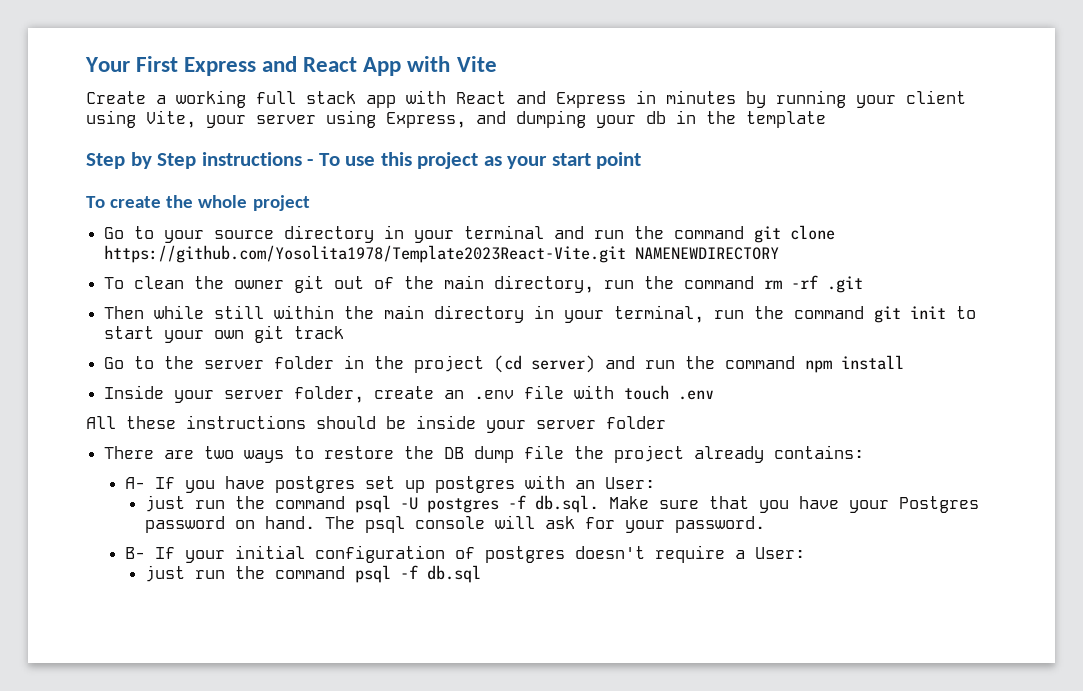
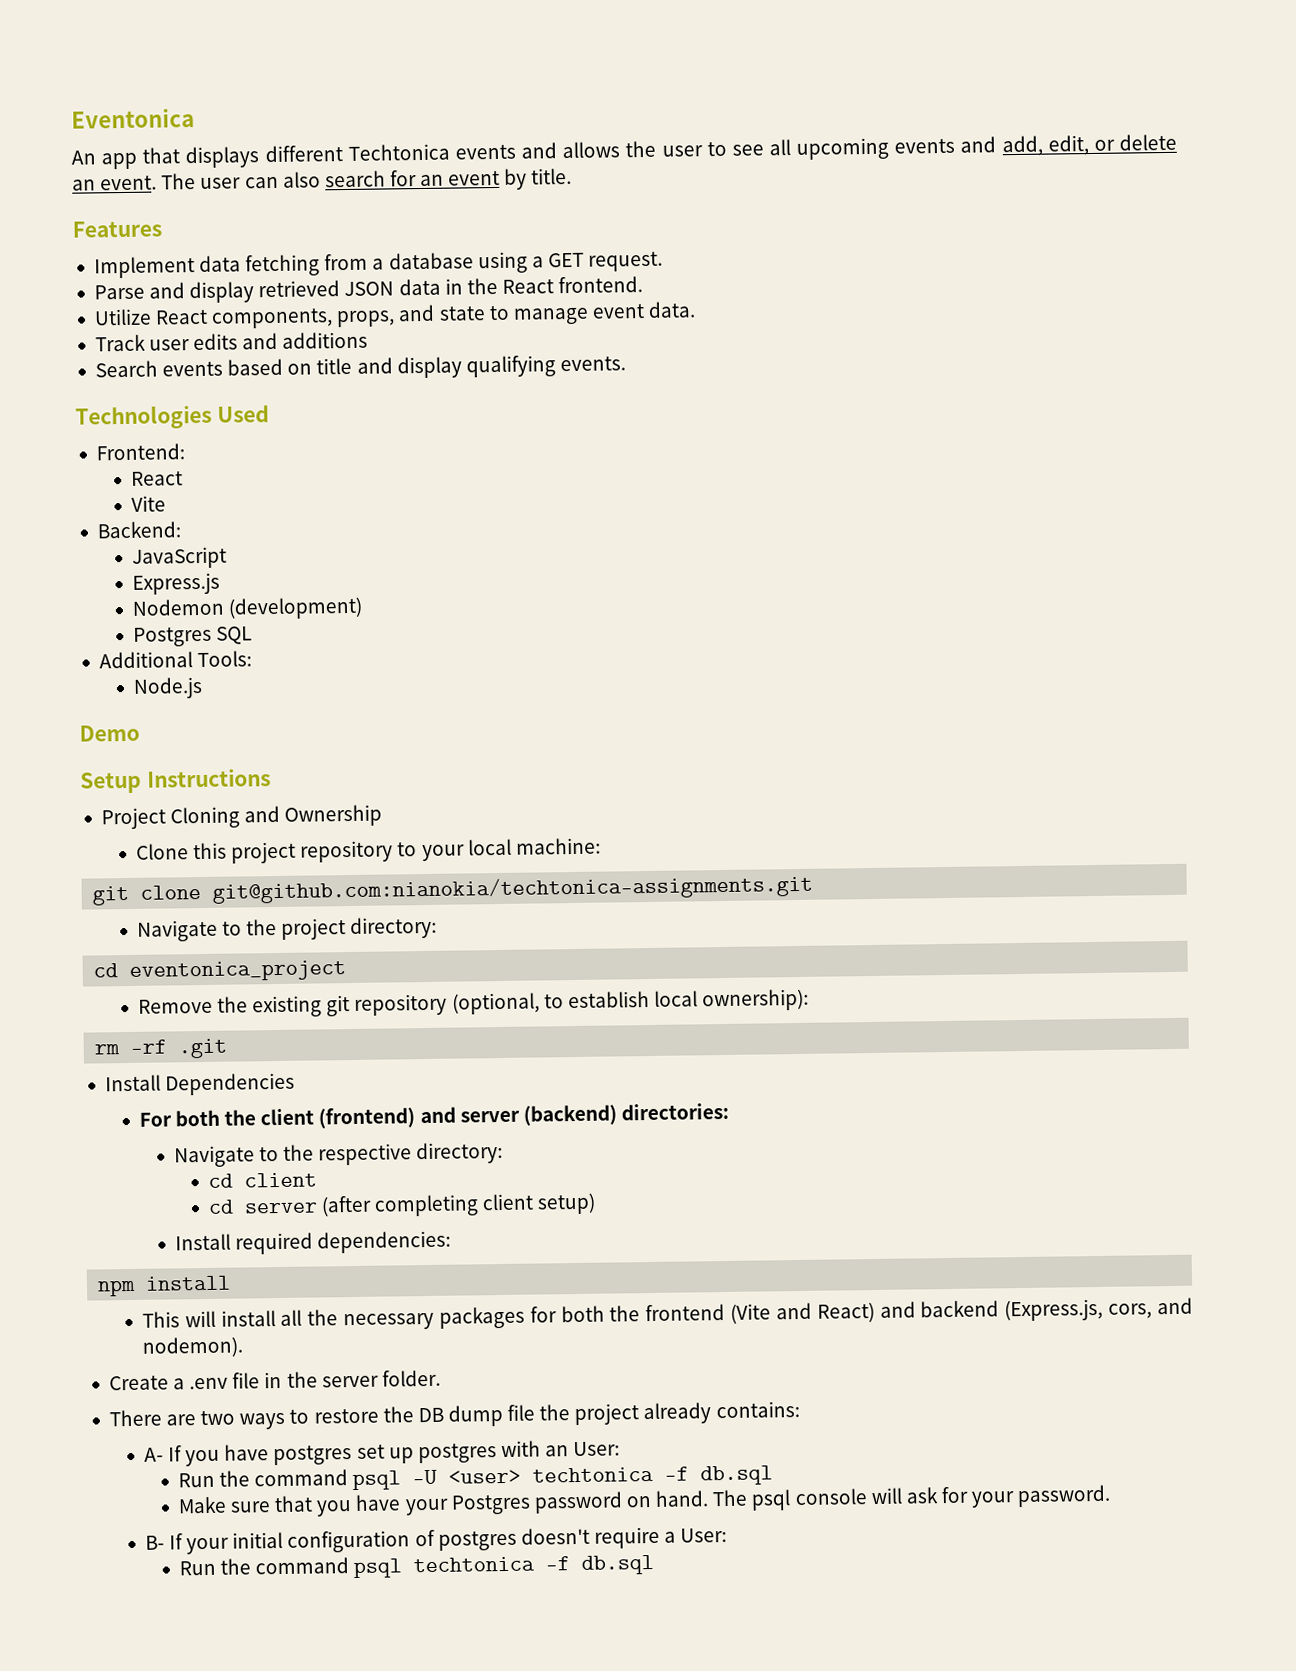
- Your First Express and React App with Vite
- Create a working full stack app with React and Express in minutes by running your client using Vite, your server using Express, and dumping your db in the template
- Step by Step instructions - To use this project as your start point
- To create the whole project
- Go to your source directory in your terminal and run the command git clone https://github.com/Yosolita1978/Template2023React-Vite.git NAMENEWDIRECTORY
- To clean the owner git out of the main directory, run the command rm -rf .git
- Then while still within the main directory in your terminal, run the command git init to start your own git track
- Go to the server folder in the project (cd server) and run the command npm install
- Inside your server folder, create an .env file with touch .env
- All these instructions should be inside your server folder
+ Eventonica
+ An app that displays different Techtonica events and allows the user to see all upcoming events and add, edit, or delete an event. The user can also search for an event by title.
+ Features
+ Implement data fetching from a database using a GET request.
+ Parse and display retrieved JSON data in the React frontend.
+ Utilize React components, props, and state to manage event data.
+ Track user edits and additions
+ Search events based on title and display qualifying events.
+ Technologies Used
+ Frontend:
+ React
+ Vite
+ Backend:
+ JavaScript
+ Express.js
+ Nodemon (development)
+ Postgres SQL
+ Additional Tools:
+ Node.js
+ Demo
+ Setup Instructions
+ Project Cloning and Ownership
+ Clone this project repository to your local machine:
+ git clone git@github.com:nianokia/techtonica-assignments.git
+ Navigate to the project directory:
+ cd eventonica_project
+ Remove the existing git repository (optional, to establish local ownership):
+ rm -rf .git
+ Install Dependencies
+ For both the client (frontend) and server (backend) directories:
+ Navigate to the respective directory:
+ cd client
+ cd server (after completing client setup)
+ Install required dependencies:
+ npm install
+ This will install all the necessary packages for both the frontend (Vite and React) and backend (Express.js, cors, and nodemon).
+ Create a .env file in the server folder.
- just run the command psql -U postgres -f db.sql. Make sure that you have your Postgres password on hand.
+ Run the command psql -U <user> techtonica -f db.sql
+ Make sure that you have your Postgres password on hand.
- just run the command psql -f db.sql
+ Run the command psql techtonica -f db.sql

